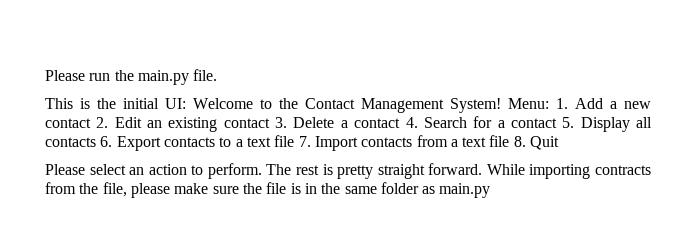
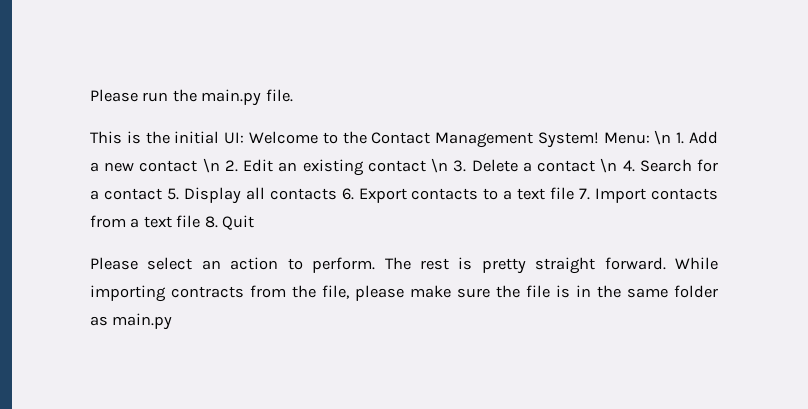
- Menu: 1. Add a new contact 2. Edit an existing contact 3. Delete a contact 4. Search for a contact 5. Display all contacts 6. Export contacts to a text file 7. Import contacts from a text file 8. Quit
+ Menu: \n 1. Add a new contact \n 2. Edit an existing contact \n 3. Delete a contact \n 4. Search for a contact 5. Display all contacts 6. Export contacts to a text file 7. Import contacts from a text file 8. Quit

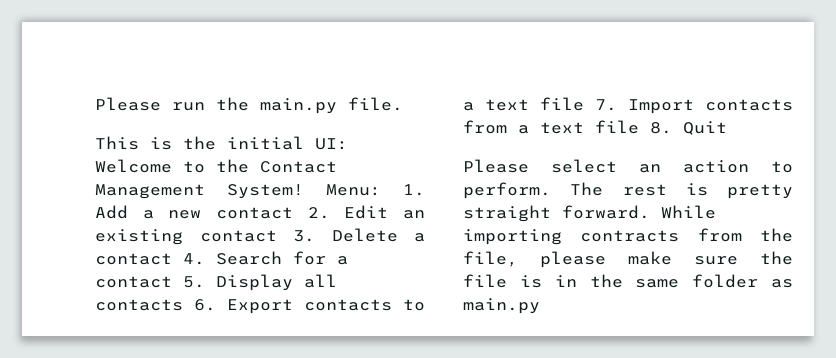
- Menu: \n 1. Add a new contact \n 2. Edit an existing contact \n 3. Delete a contact \n 4. Search for a contact 5. Display all contacts 6. Export contacts to a text file 7. Import contacts from a text file 8. Quit
+ Menu: 1. Add a new contact 2. Edit an existing contact 3. Delete a contact 4. Search for a contact 5. Display all contacts 6. Export contacts to a text file 7. Import contacts from a text file 8. Quit

